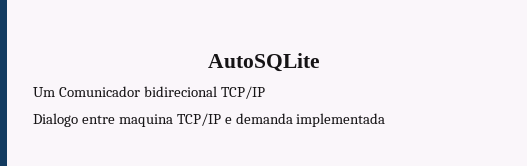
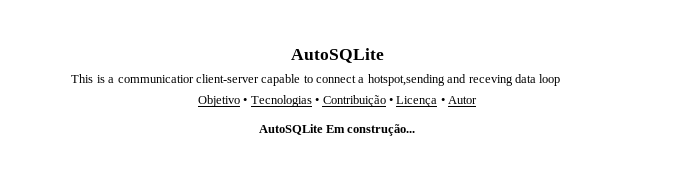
- Um Comunicador bidirecional TCP/IP
- Dialogo entre maquina TCP/IP e demanda implementada
+ This is a communicatior client-server capable to connect a hotspot,sending and receving data loop
+ Objetivo • Tecnologias • Contribuição • Licença • Autor
+ AutoSQLite Em construção...

